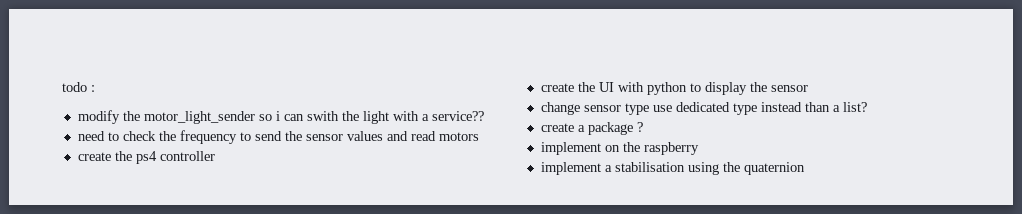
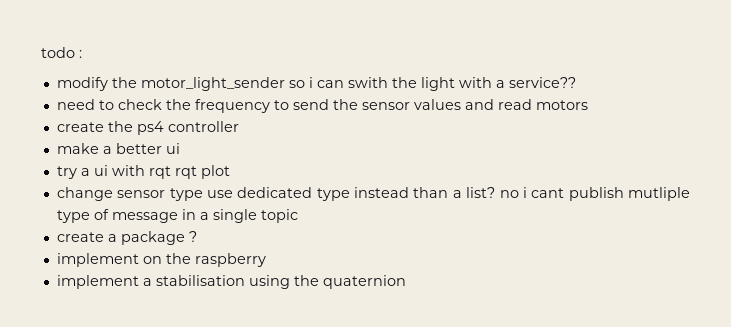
- create the UI with python to display the sensor
+ make a better ui
+ try a ui with rqt rqt plot
- change sensor type use dedicated type instead than a list?
+ change sensor type use dedicated type instead than a list? no i cant publish mutliple type of message in a single topic

